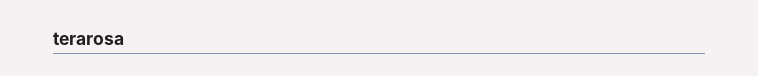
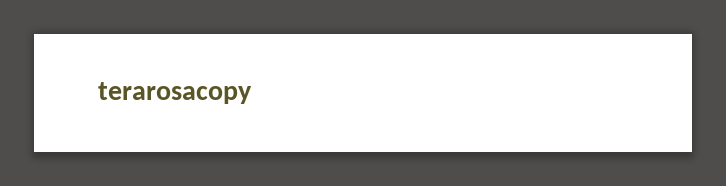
- terarosa
+ terarosacopy

